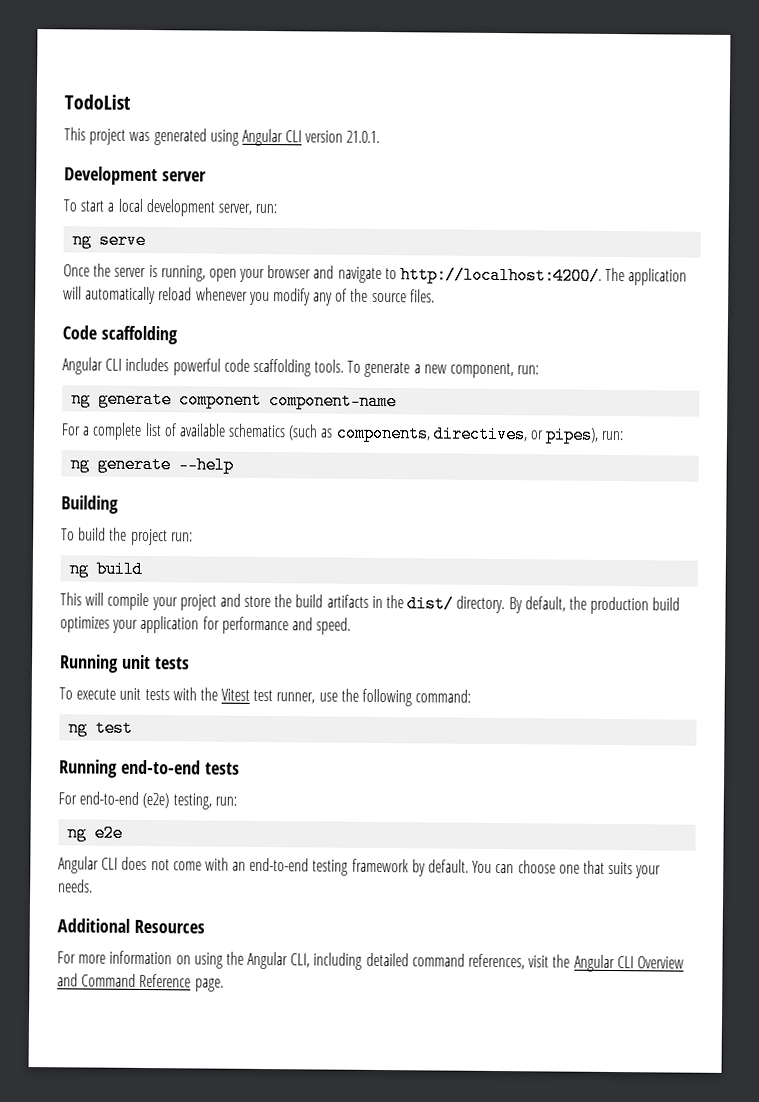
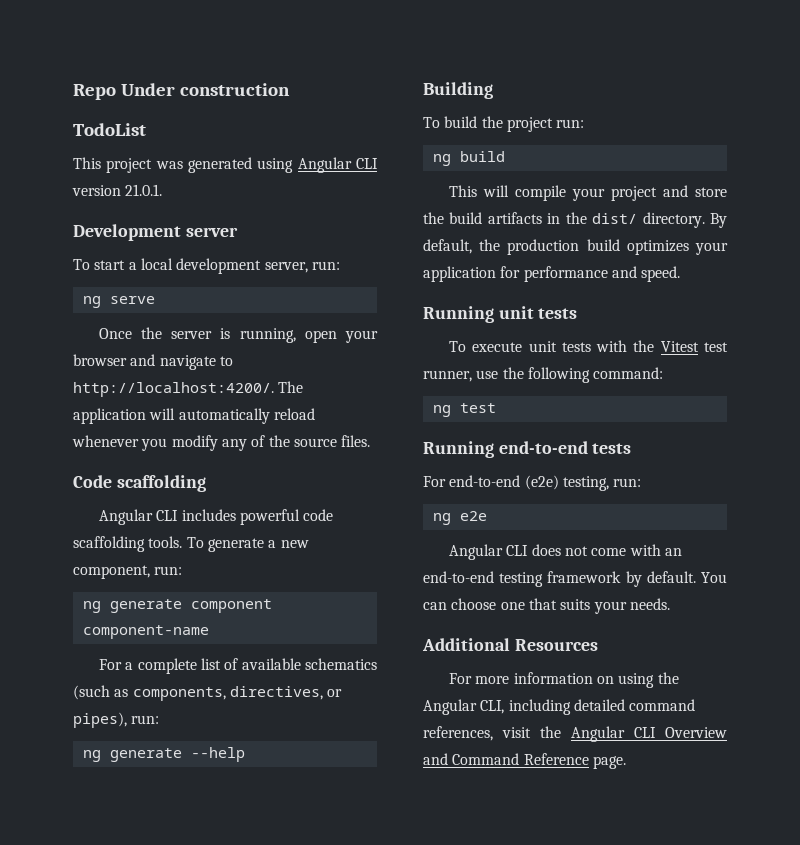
+ Repo Under construction

